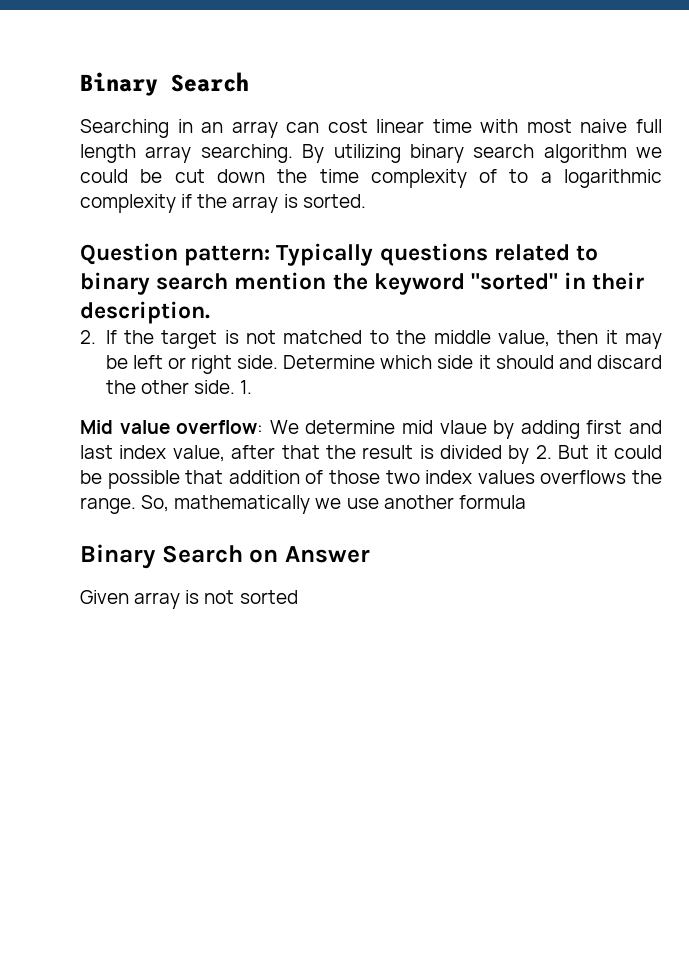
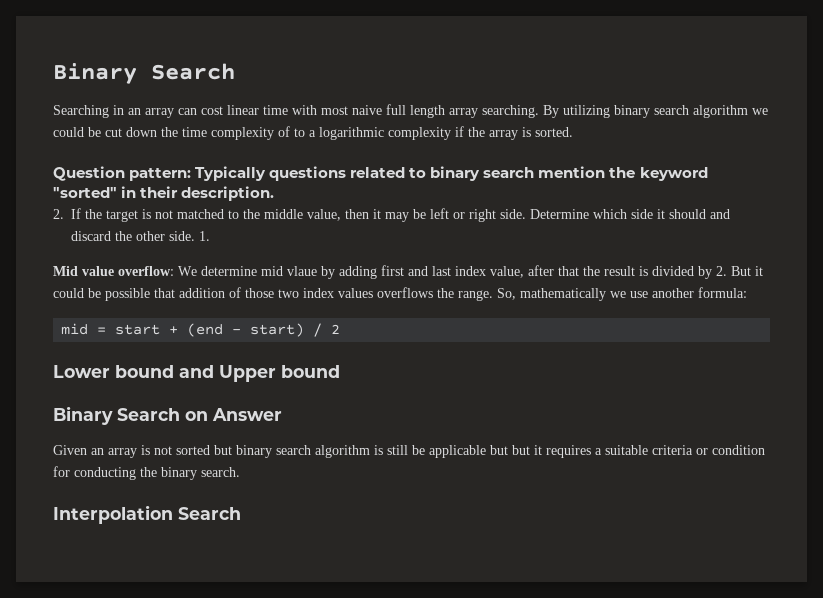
- So, mathematically we use another formula
+ So, mathematically we use another formula:
+ mid = start + (end - start) / 2
+ Lower bound and Upper bound
- Given array is not sorted
+ Given an array is not sorted but binary search algorithm is still be applicable but but it requires a suitable criteria or condition for conducting the binary search.
+ Interpolation Search

